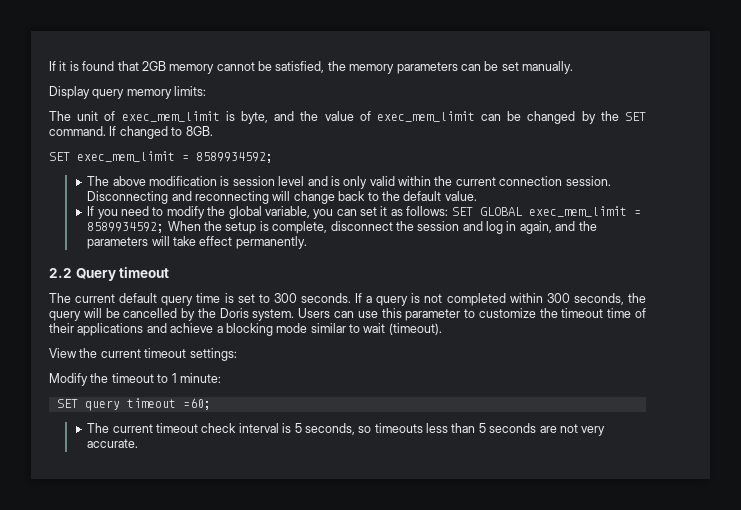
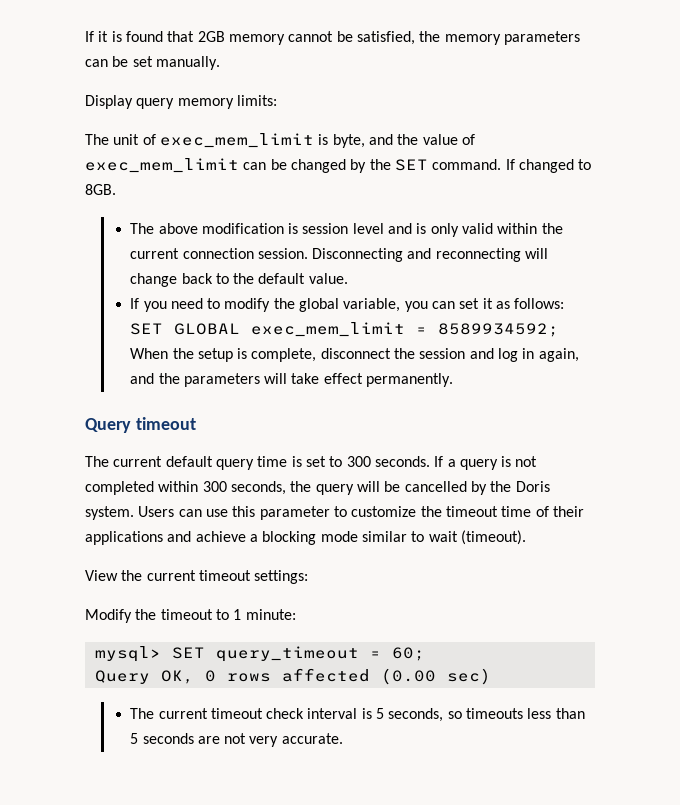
- SET exec_mem_limit = 8589934592;
- 2.2 Query timeout
+ Query timeout
- SET query timeout =60;
+ mysql> SET query_timeout = 60;
+ Query OK, 0 rows affected (0.00 sec)

